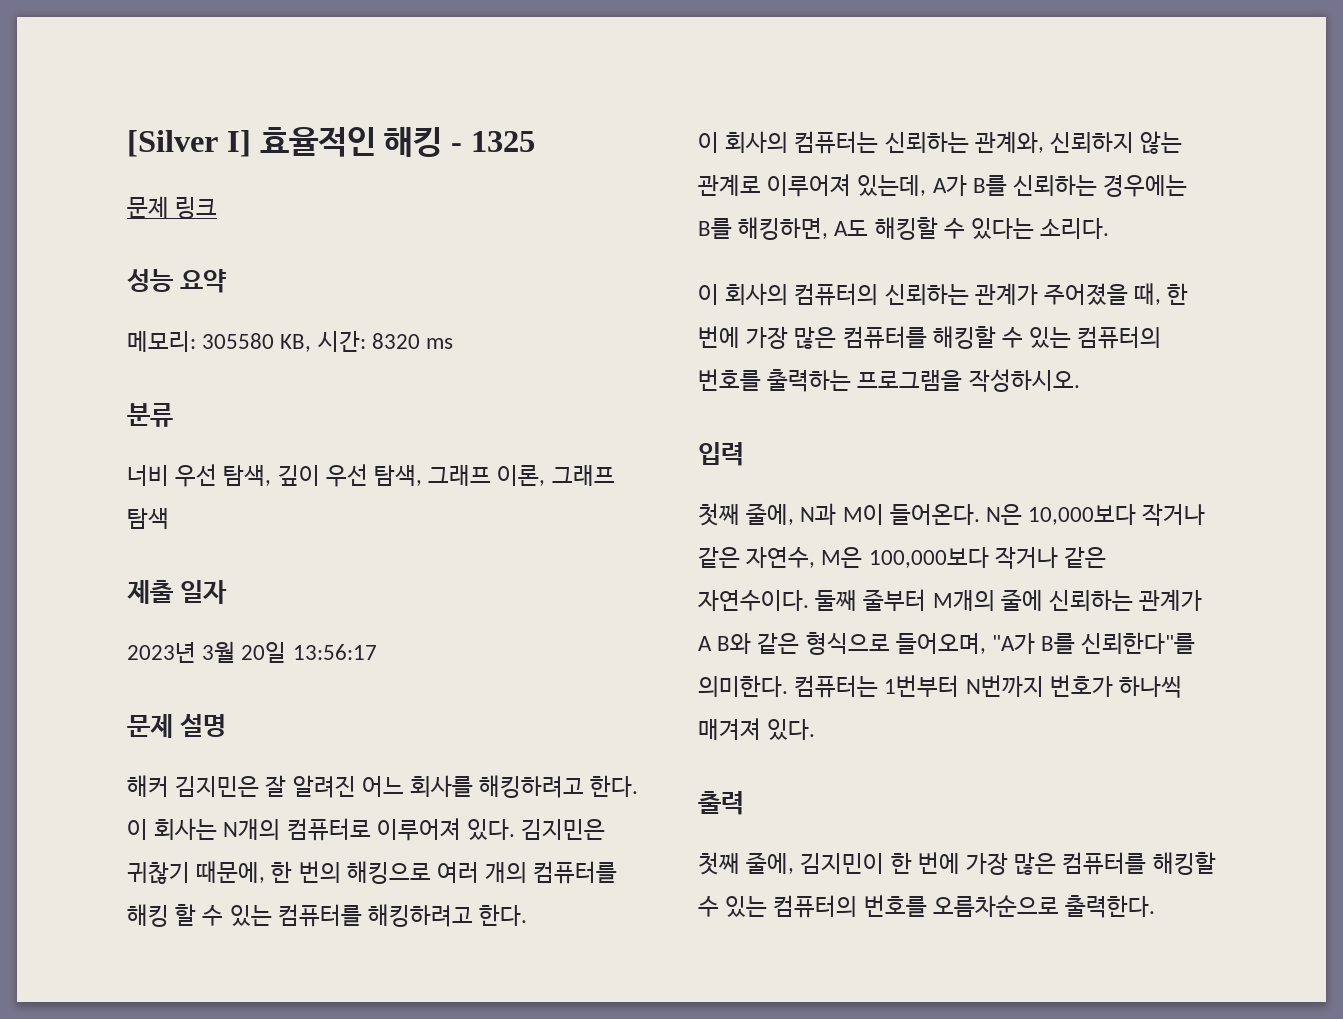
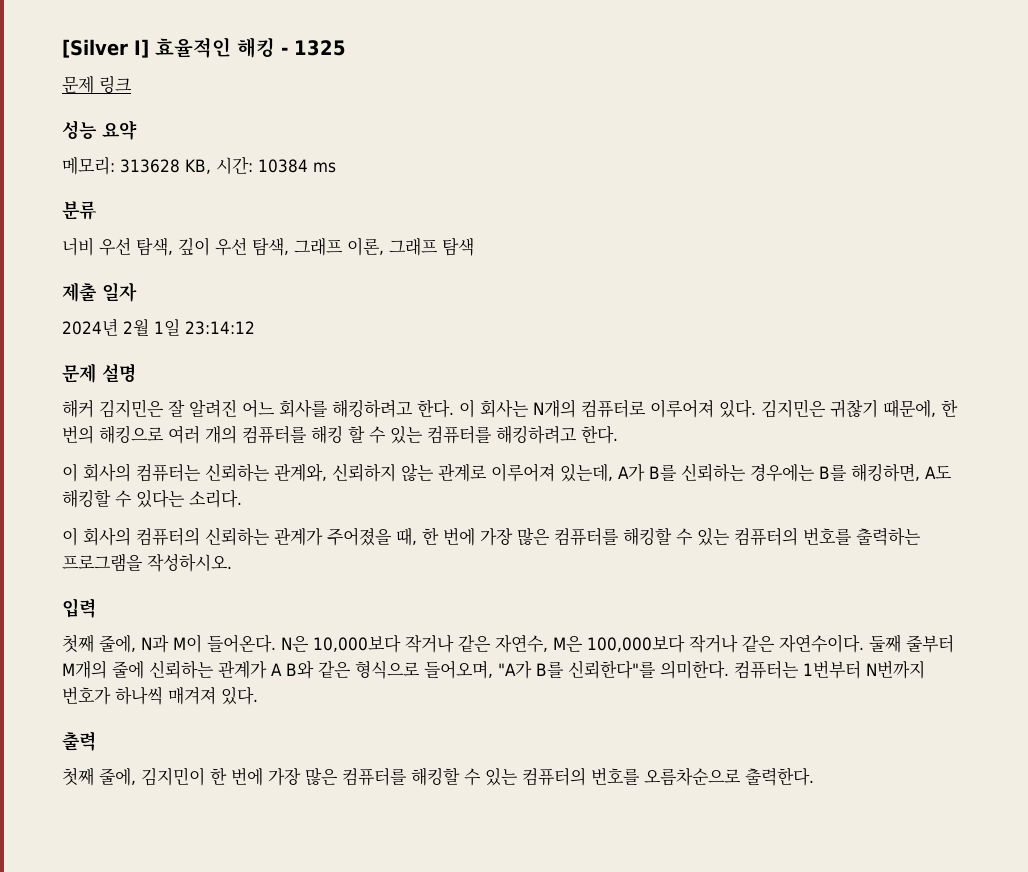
- 메모리: 305580 KB, 시간: 8320 ms
+ 메모리: 313628 KB, 시간: 10384 ms
- 2023년 3월 20일 13:56:17
+ 2024년 2월 1일 23:14:12

